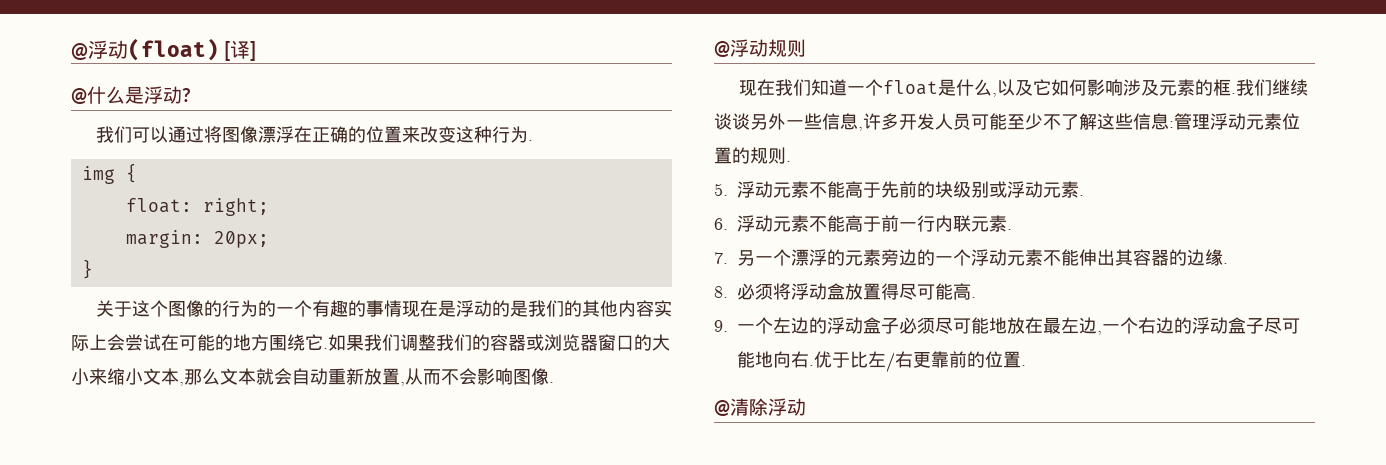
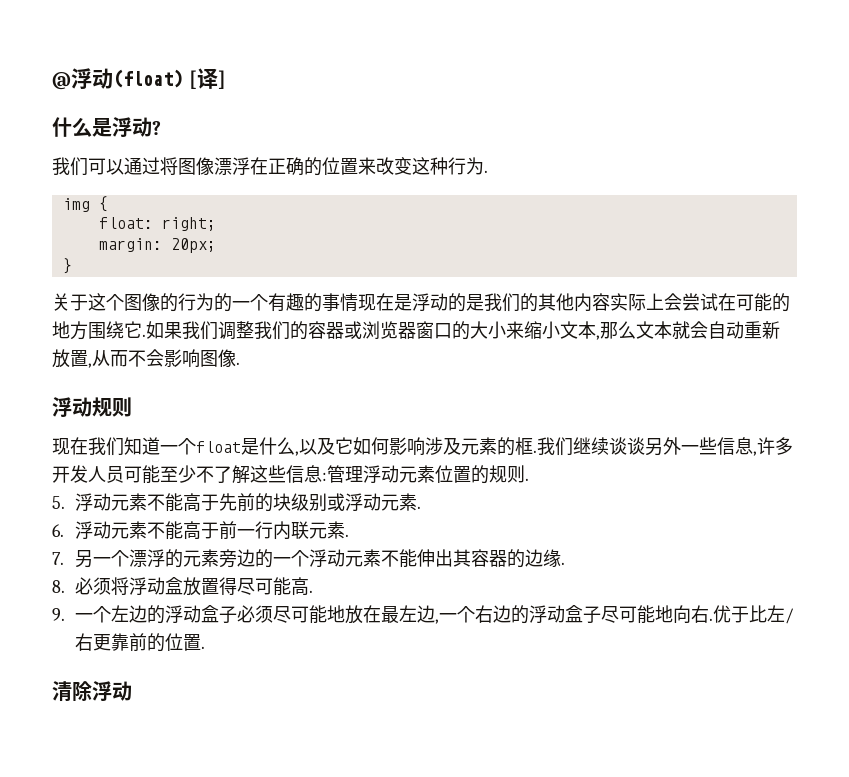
- @什么是浮动?
+ 什么是浮动?
- @浮动规则
+ 浮动规则
- @清除浮动
+ 清除浮动

